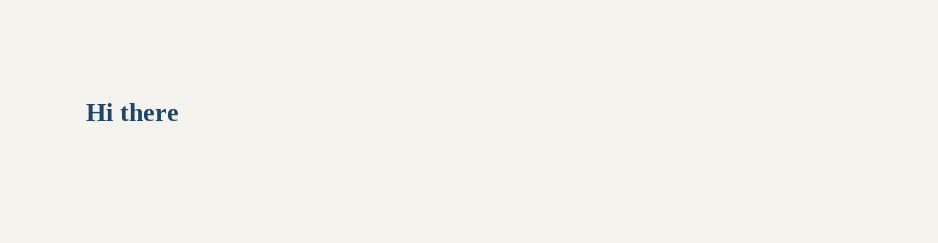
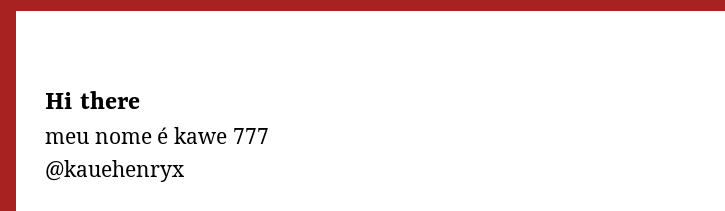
+ meu nome é kawe 777
+ @kauehenryx

